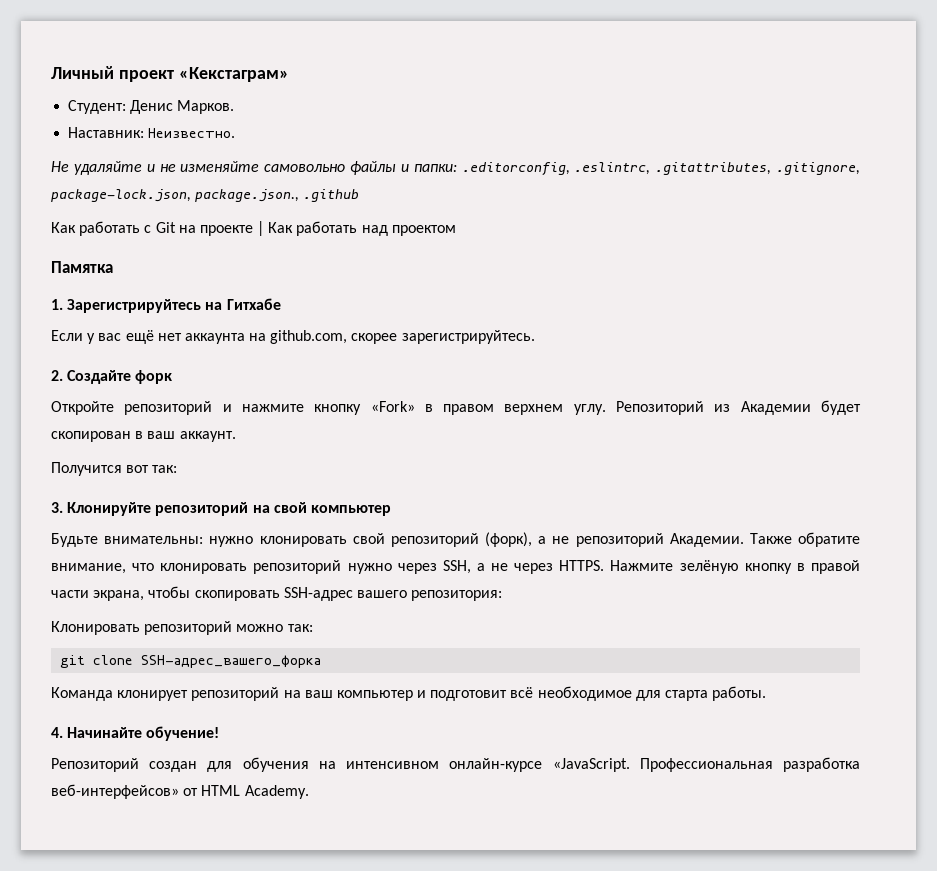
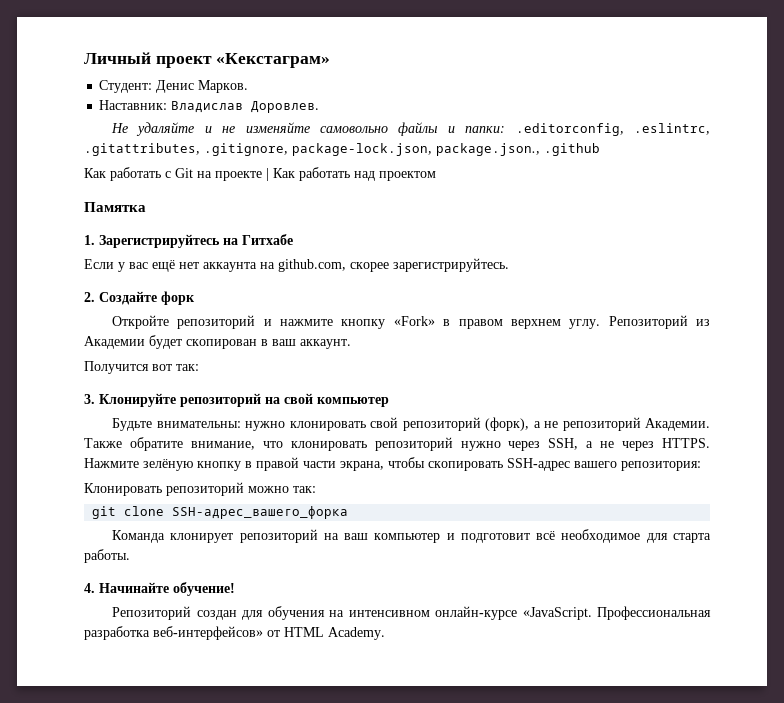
- Наставник: Неизвестно.
+ Наставник: Владислав Доровлев.

